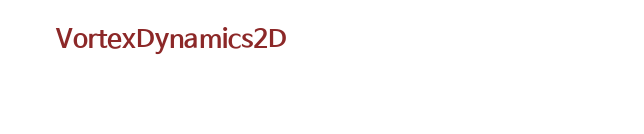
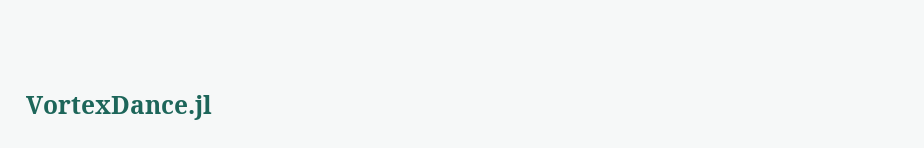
- VortexDynamics2D
+ VortexDance.jl

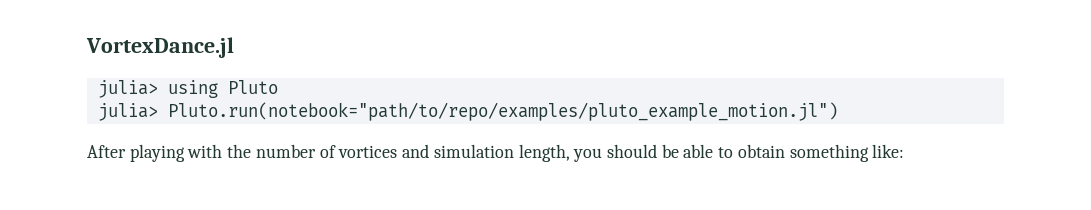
+ julia> using Pluto
+ julia> Pluto.run(notebook="path/to/repo/examples/pluto_example_motion.jl")
+ After playing with the number of vortices and simulation length, you should be able to obtain something like:

